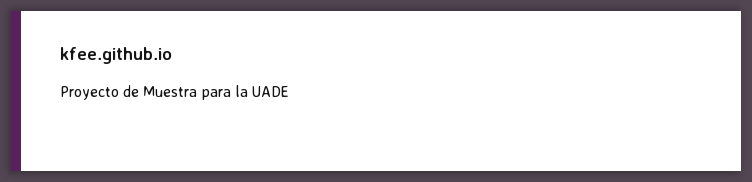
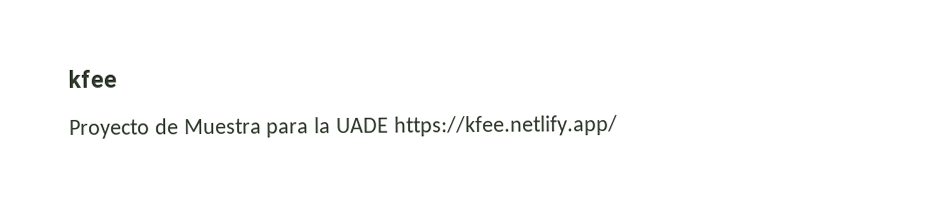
- kfee.github.io
+ kfee
- Proyecto de Muestra para la UADE
+ Proyecto de Muestra para la UADE https://kfee.netlify.app/

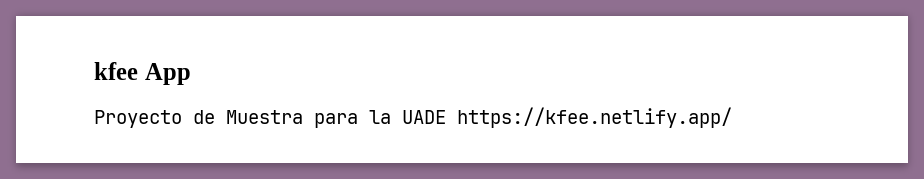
- kfee
+ kfee App

